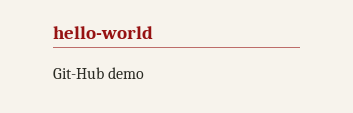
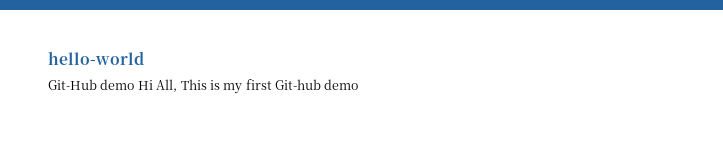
- Git-Hub demo
+ Git-Hub demo Hi All, This is my first Git-hub demo

